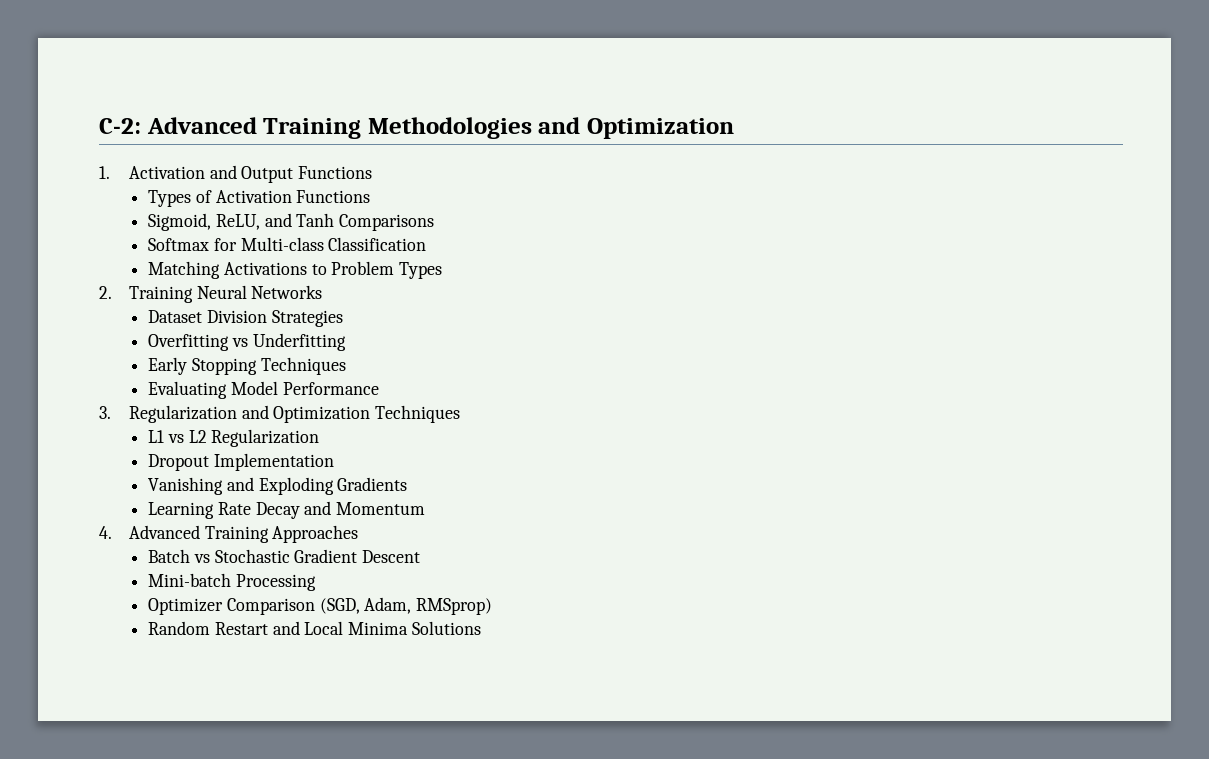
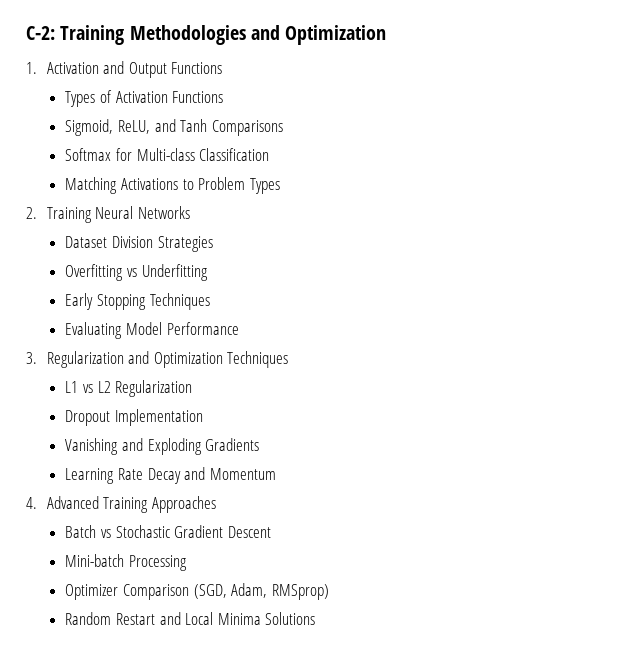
- C-2: Advanced Training Methodologies and Optimization
+ C-2: Training Methodologies and Optimization

